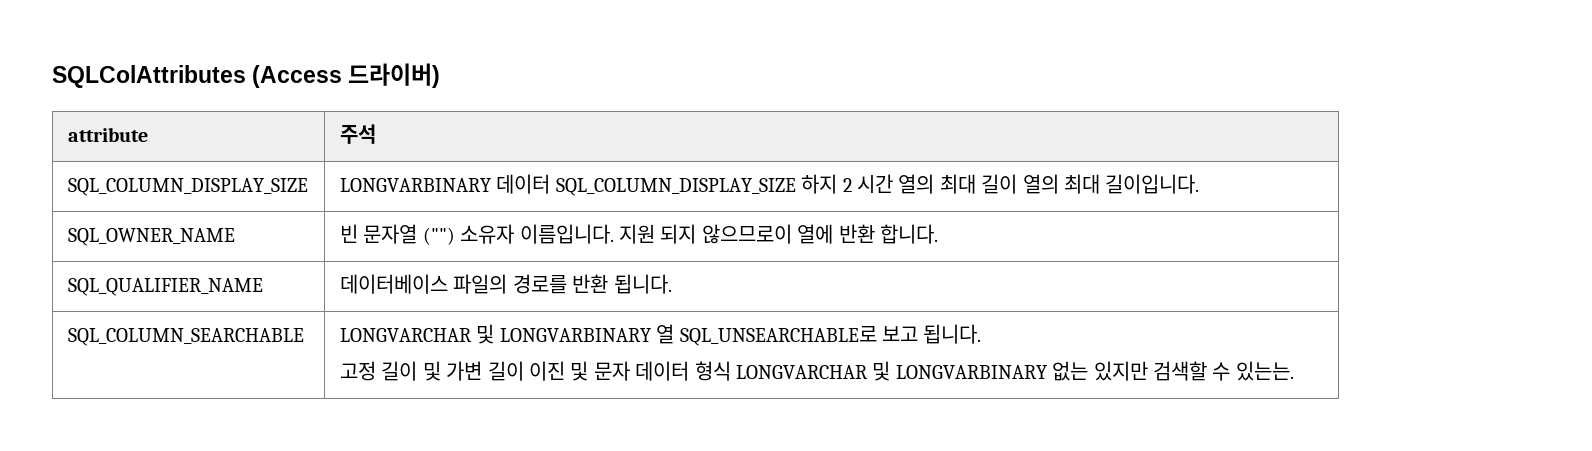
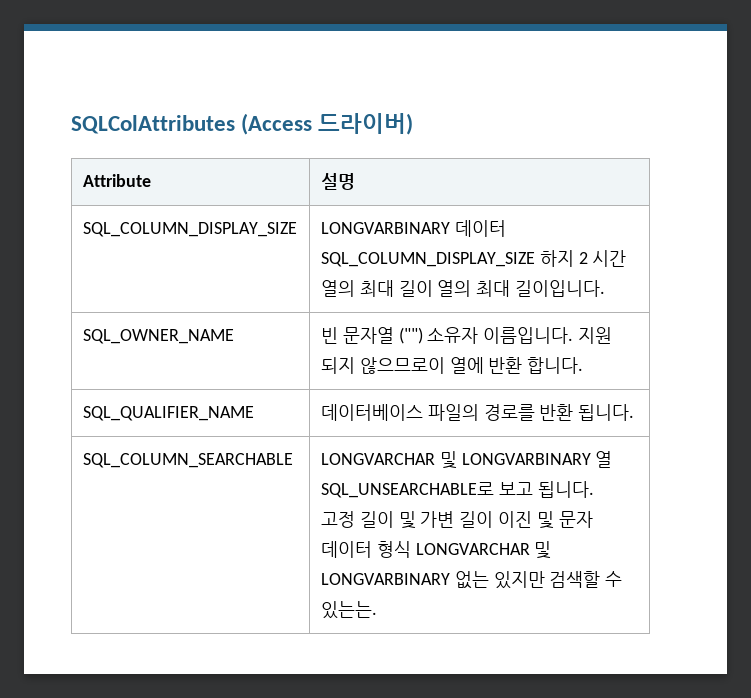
- attribute | 주석
+ Attribute | 설명

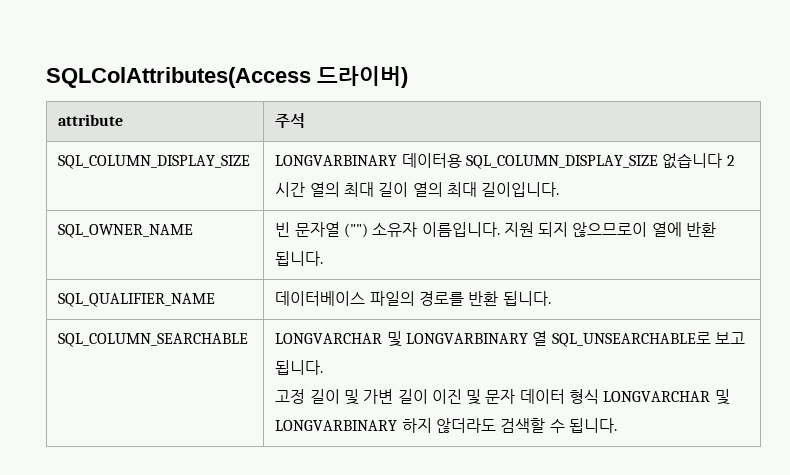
- SQLColAttributes (Access 드라이버)
+ SQLColAttributes(Access 드라이버)
- Attribute | 설명
+ attribute | 주석
- SQL_COLUMN_DISPLAY_SIZE | LONGVARBINARY 데이터 SQL_COLUMN_DISPLAY_SIZE 하지 2 시간 열의 최대 길이 열의 최대 길이입니다.
+ SQL_COLUMN_DISPLAY_SIZE | LONGVARBINARY 데이터용 SQL_COLUMN_DISPLAY_SIZE 없습니다 2 시간 열의 최대 길이 열의 최대 길이입니다.
- SQL_OWNER_NAME | 빈 문자열 ("") 소유자 이름입니다. 지원 되지 않으므로이 열에 반환 합니다.
+ SQL_OWNER_NAME | 빈 문자열 ("") 소유자 이름입니다. 지원 되지 않으므로이 열에 반환 됩니다.
  SQL_COLUMN_SEARCHABLE | LONGVARCHAR 및 LONGVARBINARY 열 SQL_UNSEARCHABLE로 보고 됩니다.
- 고정 길이 및 가변 길이 이진 및 문자 데이터 형식 LONGVARCHAR 및 LONGVARBINARY 없는 있지만 검색할 수 있는는.
+ 고정 길이 및 가변 길이 이진 및 문자 데이터 형식 LONGVARCHAR 및 LONGVARBINARY 하지 않더라도 검색할 수 됩니다.

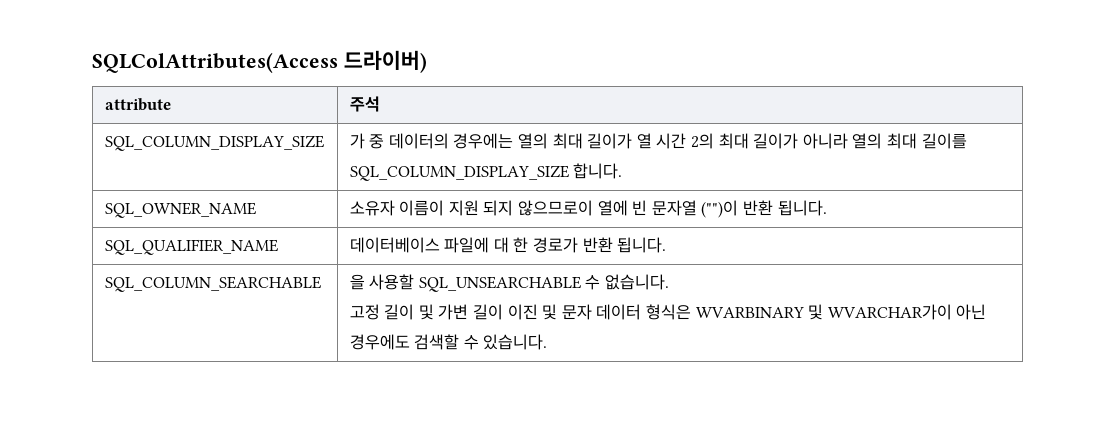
- SQL_COLUMN_DISPLAY_SIZE | LONGVARBINARY 데이터용 SQL_COLUMN_DISPLAY_SIZE 없습니다 2 시간 열의 최대 길이 열의 최대 길이입니다.
- SQL_OWNER_NAME | 빈 문자열 ("") 소유자 이름입니다. 지원 되지 않으므로이 열에 반환 됩니다.
+ SQL_COLUMN_DISPLAY_SIZE | 가 중 데이터의 경우에는 열의 최대 길이가 열 시간 2의 최대 길이가 아니라 열의 최대 길이를 SQL_COLUMN_DISPLAY_SIZE 합니다.
+ SQL_OWNER_NAME | 소유자 이름이 지원 되지 않으므로이 열에 빈 문자열 ("")이 반환 됩니다.
- SQL_QUALIFIER_NAME | 데이터베이스 파일의 경로를 반환 됩니다.
+ SQL_QUALIFIER_NAME | 데이터베이스 파일에 대 한 경로가 반환 됩니다.
- SQL_COLUMN_SEARCHABLE | LONGVARCHAR 및 LONGVARBINARY 열 SQL_UNSEARCHABLE로 보고 됩니다.
- 고정 길이 및 가변 길이 이진 및 문자 데이터 형식 LONGVARCHAR 및 LONGVARBINARY 하지 않더라도 검색할 수 됩니다.
+ SQL_COLUMN_SEARCHABLE | 을 사용할 SQL_UNSEARCHABLE 수 없습니다.
+ 고정 길이 및 가변 길이 이진 및 문자 데이터 형식은 WVARBINARY 및 WVARCHAR가이 아닌 경우에도 검색할 수 있습니다.

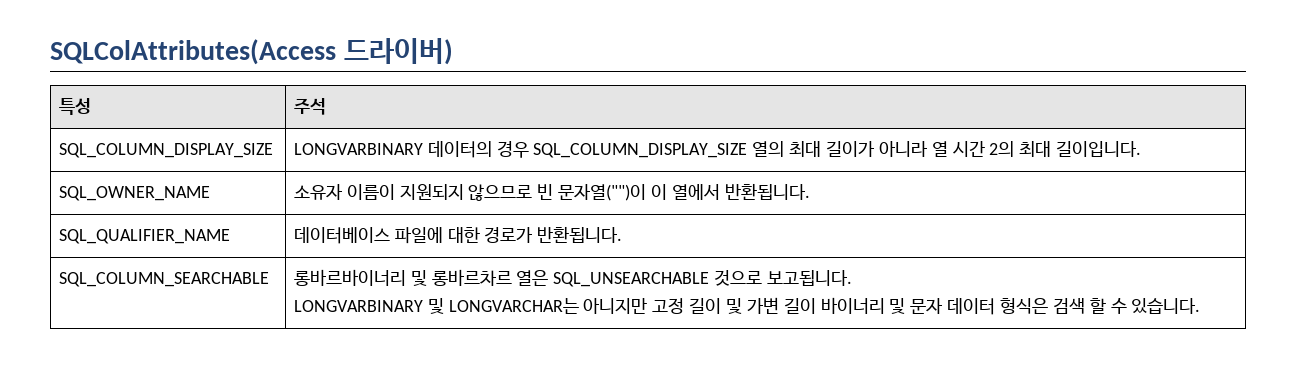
- attribute | 주석
+ 특성 | 주석
- SQL_COLUMN_DISPLAY_SIZE | 가 중 데이터의 경우에는 열의 최대 길이가 열 시간 2의 최대 길이가 아니라 열의 최대 길이를 SQL_COLUMN_DISPLAY_SIZE 합니다.
- SQL_OWNER_NAME | 소유자 이름이 지원 되지 않으므로이 열에 빈 문자열 ("")이 반환 됩니다.
- SQL_QUALIFIER_NAME | 데이터베이스 파일에 대 한 경로가 반환 됩니다.
- SQL_COLUMN_SEARCHABLE | 을 사용할 SQL_UNSEARCHABLE 수 없습니다.
- 고정 길이 및 가변 길이 이진 및 문자 데이터 형식은 WVARBINARY 및 WVARCHAR가이 아닌 경우에도 검색할 수 있습니다.
+ SQL_COLUMN_DISPLAY_SIZE | LONGVARBINARY 데이터의 경우 SQL_COLUMN_DISPLAY_SIZE 열의 최대 길이가 아니라 열 시간 2의 최대 길이입니다.
+ SQL_OWNER_NAME | 소유자 이름이 지원되지 않으므로 빈 문자열("")이 이 열에서 반환됩니다.
+ SQL_QUALIFIER_NAME | 데이터베이스 파일에 대한 경로가 반환됩니다.
+ SQL_COLUMN_SEARCHABLE | 롱바르바이너리 및 롱바르차르 열은 SQL_UNSEARCHABLE 것으로 보고됩니다.
+ LONGVARBINARY 및 LONGVARCHAR는 아니지만 고정 길이 및 가변 길이 바이너리 및 문자 데이터 형식은 검색 할 수 있습니다.

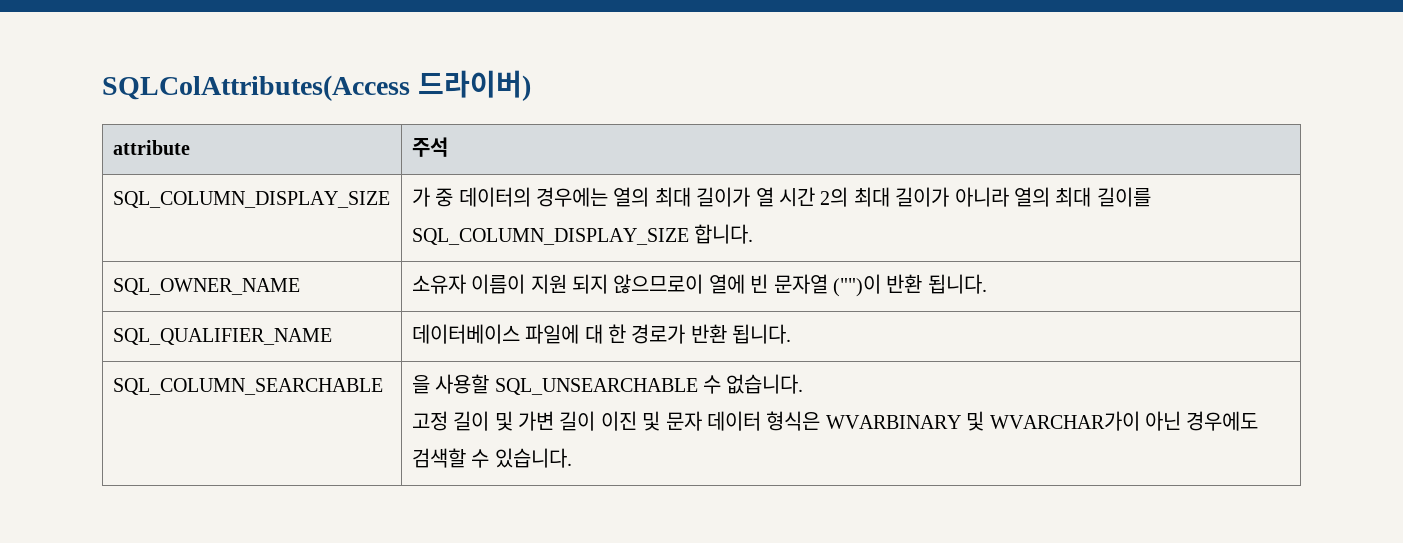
- 특성 | 주석
+ attribute | 주석
- SQL_COLUMN_DISPLAY_SIZE | LONGVARBINARY 데이터의 경우 SQL_COLUMN_DISPLAY_SIZE 열의 최대 길이가 아니라 열 시간 2의 최대 길이입니다.
- SQL_OWNER_NAME | 소유자 이름이 지원되지 않으므로 빈 문자열("")이 이 열에서 반환됩니다.
- SQL_QUALIFIER_NAME | 데이터베이스 파일에 대한 경로가 반환됩니다.
- SQL_COLUMN_SEARCHABLE | 롱바르바이너리 및 롱바르차르 열은 SQL_UNSEARCHABLE 것으로 보고됩니다.
- LONGVARBINARY 및 LONGVARCHAR는 아니지만 고정 길이 및 가변 길이 바이너리 및 문자 데이터 형식은 검색 할 수 있습니다.
+ SQL_COLUMN_DISPLAY_SIZE | 가 중 데이터의 경우에는 열의 최대 길이가 열 시간 2의 최대 길이가 아니라 열의 최대 길이를 SQL_COLUMN_DISPLAY_SIZE 합니다.
+ SQL_OWNER_NAME | 소유자 이름이 지원 되지 않으므로이 열에 빈 문자열 ("")이 반환 됩니다.
+ SQL_QUALIFIER_NAME | 데이터베이스 파일에 대 한 경로가 반환 됩니다.
+ SQL_COLUMN_SEARCHABLE | 을 사용할 SQL_UNSEARCHABLE 수 없습니다.
+ 고정 길이 및 가변 길이 이진 및 문자 데이터 형식은 WVARBINARY 및 WVARCHAR가이 아닌 경우에도 검색할 수 있습니다.

